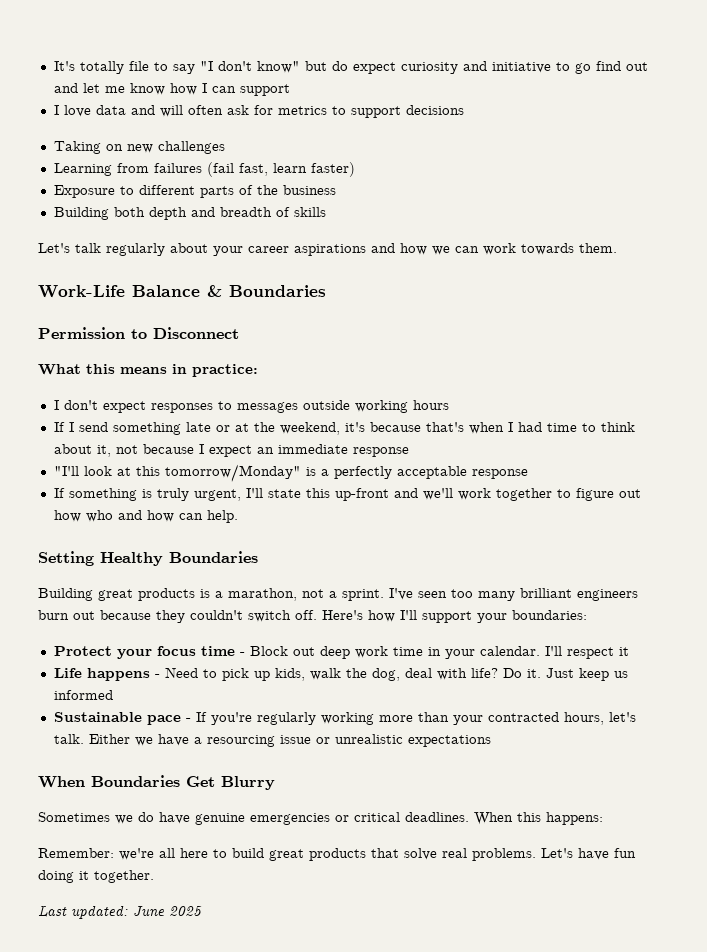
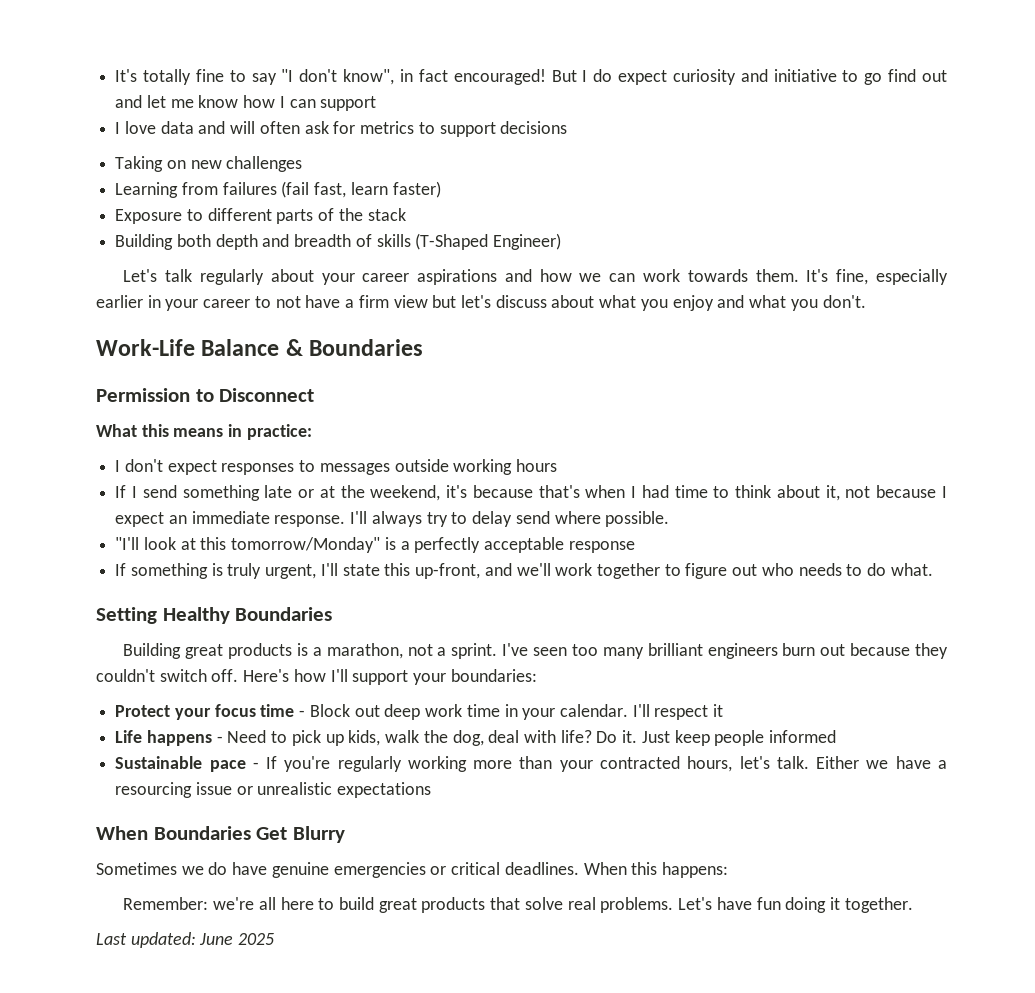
- It's totally file to say "I don't know" but do expect curiosity and initiative to go find out and let me know how I can support
+ It's totally fine to say "I don't know", in fact encouraged! But I do expect curiosity and initiative to go find out and let me know how I can support
- Exposure to different parts of the business
+ Exposure to different parts of the stack
- Building both depth and breadth of skills
+ Building both depth and breadth of skills (T-Shaped Engineer)
+ It's fine, especially earlier in your career to not have a firm view but let's discuss about what you enjoy and what you don't.
- If I send something late or at the weekend, it's because that's when I had time to think about it, not because I expect an immediate response
+ If I send something late or at the weekend, it's because that's when I had time to think about it, not because I expect an immediate response. I'll always try to delay send where possible.
- If something is truly urgent, I'll state this up-front and we'll work together to figure out how who and how can help.
+ If something is truly urgent, I'll state this up-front, and we'll work together to figure out who needs to do what.
- Just keep us informed
+ Just keep people informed

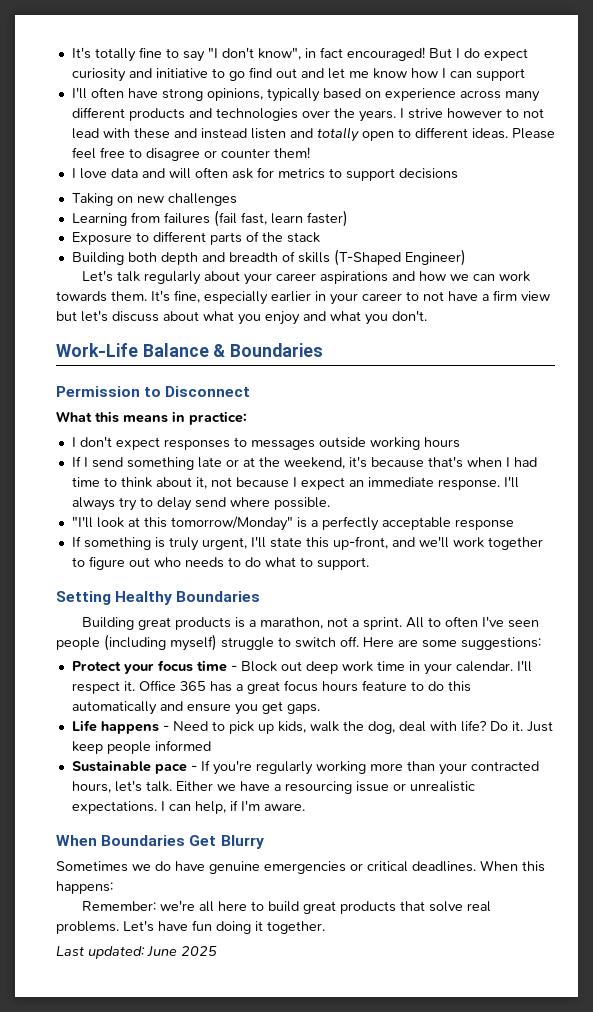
+ I'll often have strong opinions, typically based on experience across many different products and technologies over the years. I strive however to not lead with these and instead listen and totally open to different ideas. Please feel free to disagree or counter them!
- If something is truly urgent, I'll state this up-front, and we'll work together to figure out who needs to do what.
+ If something is truly urgent, I'll state this up-front, and we'll work together to figure out who needs to do what to support.
- I've seen too many brilliant engineers burn out because they couldn't switch off. Here's how I'll support your boundaries:
+ All to often I've seen people (including myself) struggle to switch off. Here are some suggestions:
- I'll respect it
+ I'll respect it. Office 365 has a great focus hours feature to do this automatically and ensure you get gaps.
- Either we have a resourcing issue or unrealistic expectations
+ Either we have a resourcing issue or unrealistic expectations. I can help, if I'm aware.

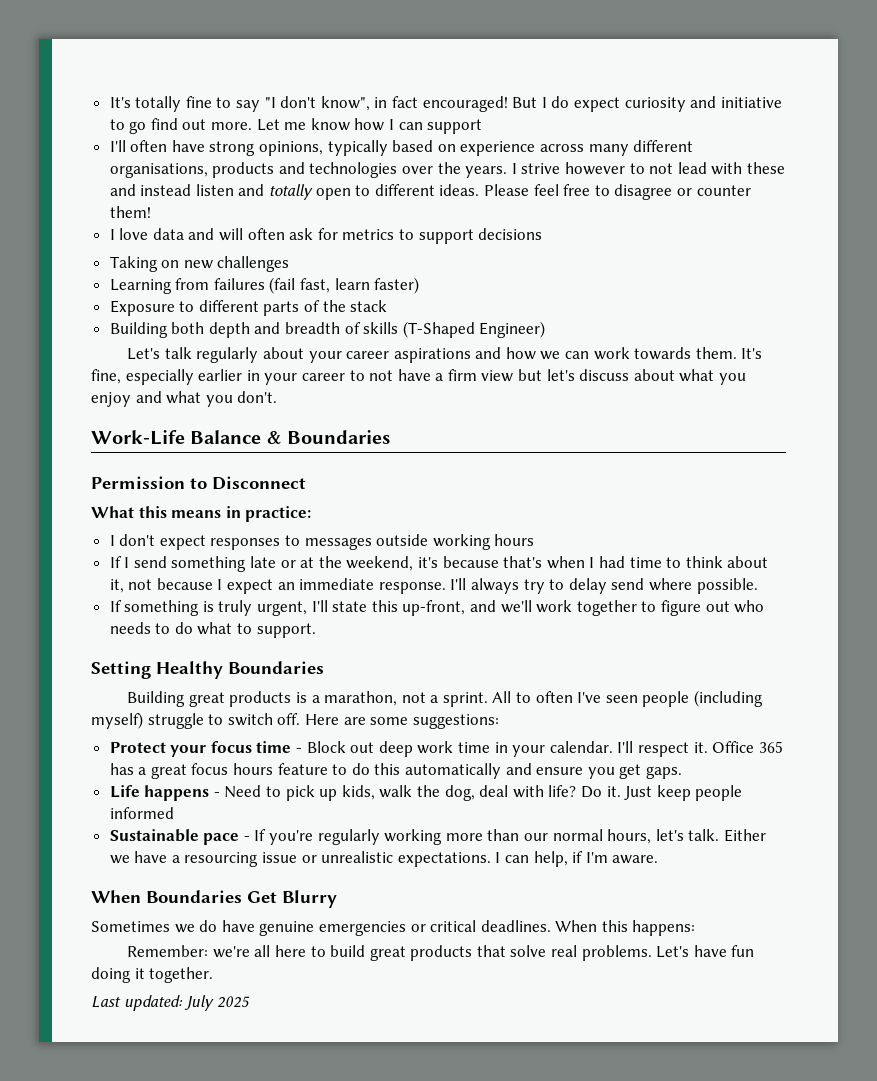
- But I do expect curiosity and initiative to go find out and let me know how I can support
+ But I do expect curiosity and initiative to go find out more. Let me know how I can support
- I'll often have strong opinions, typically based on experience across many different products and technologies over the years.
+ I'll often have strong opinions, typically based on experience across many different organisations, products and technologies over the years.
- "I'll look at this tomorrow/Monday" is a perfectly acceptable response
- Sustainable pace - If you're regularly working more than your contracted hours, let's talk.
+ Sustainable pace - If you're regularly working more than our normal hours, let's talk.
- Last updated: June 2025
+ Last updated: July 2025

